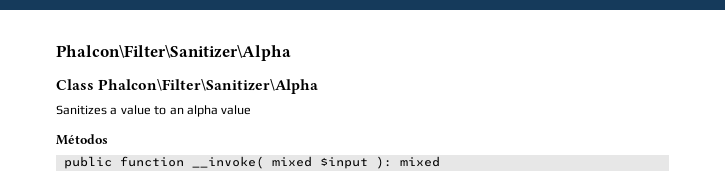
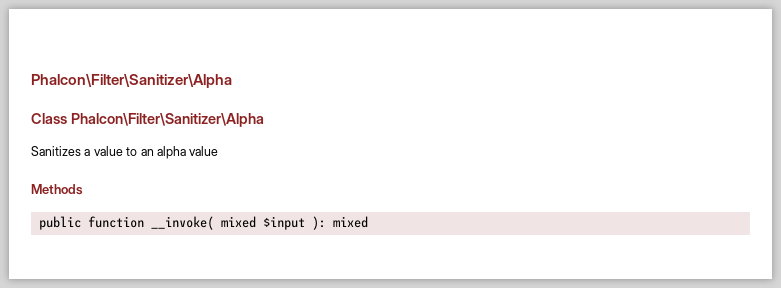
- Métodos
+ Methods

